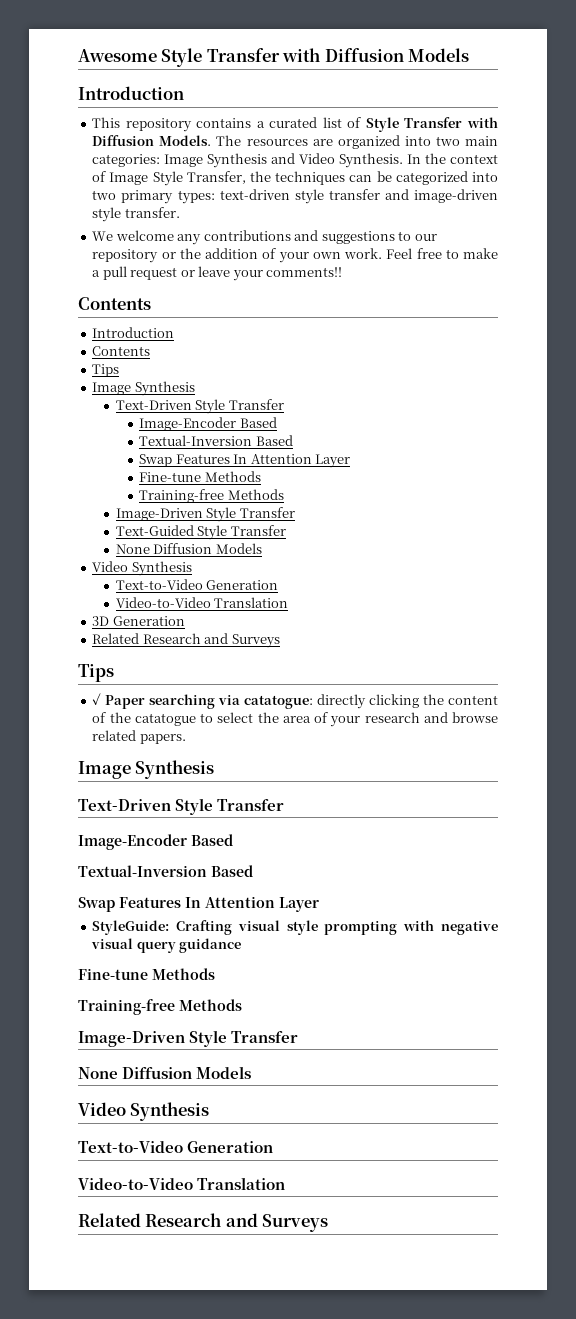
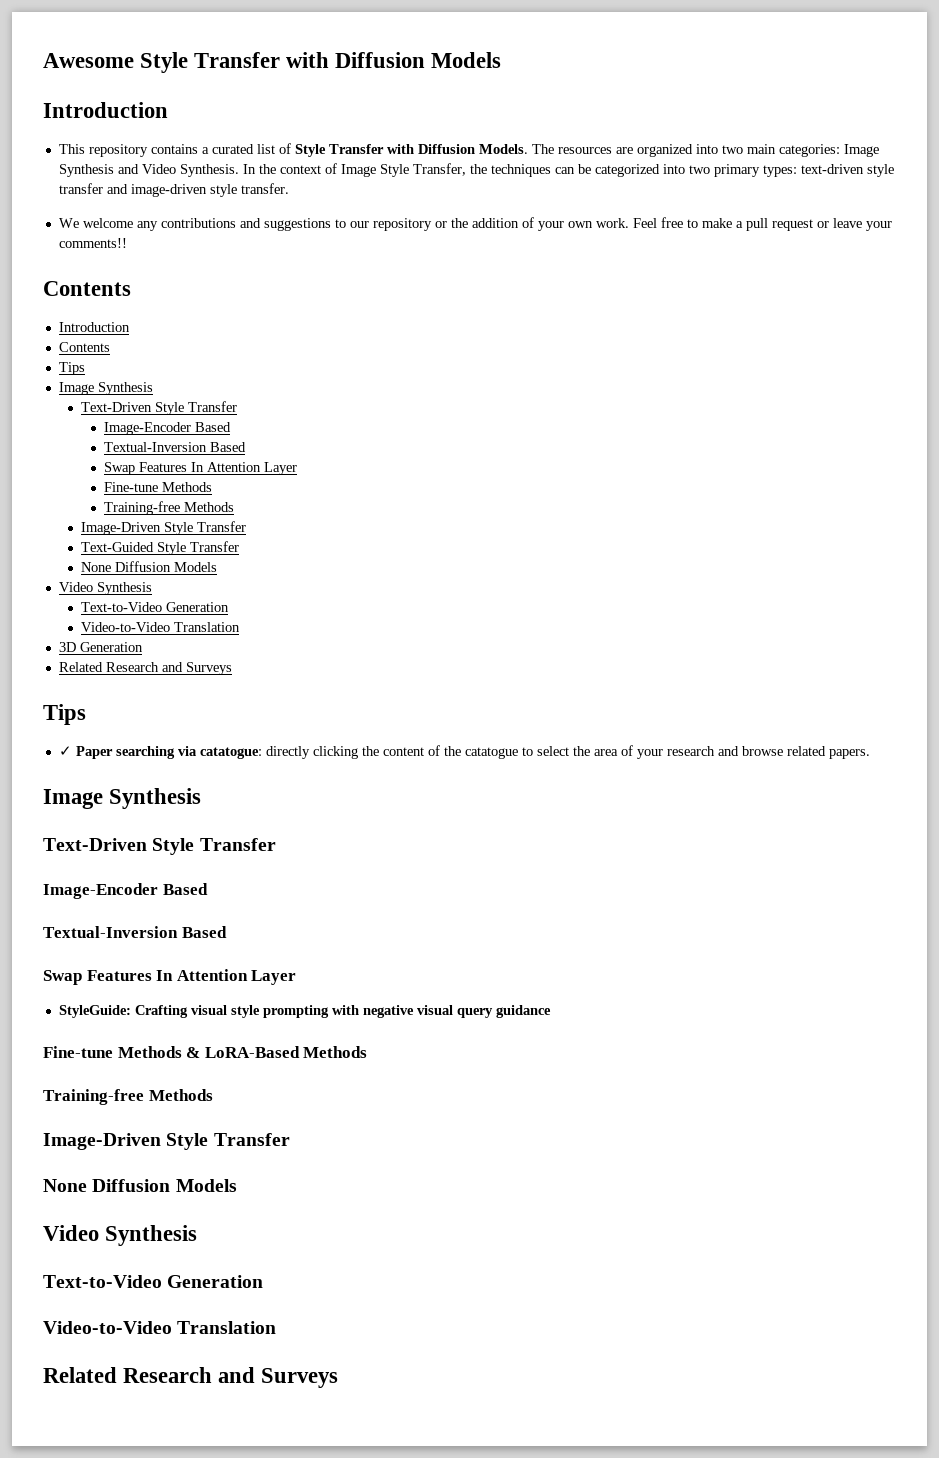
  StyleGuide: Crafting visual style prompting with negative visual query guidance
- Fine-tune Methods
+ Fine-tune Methods & LoRA-Based Methods

